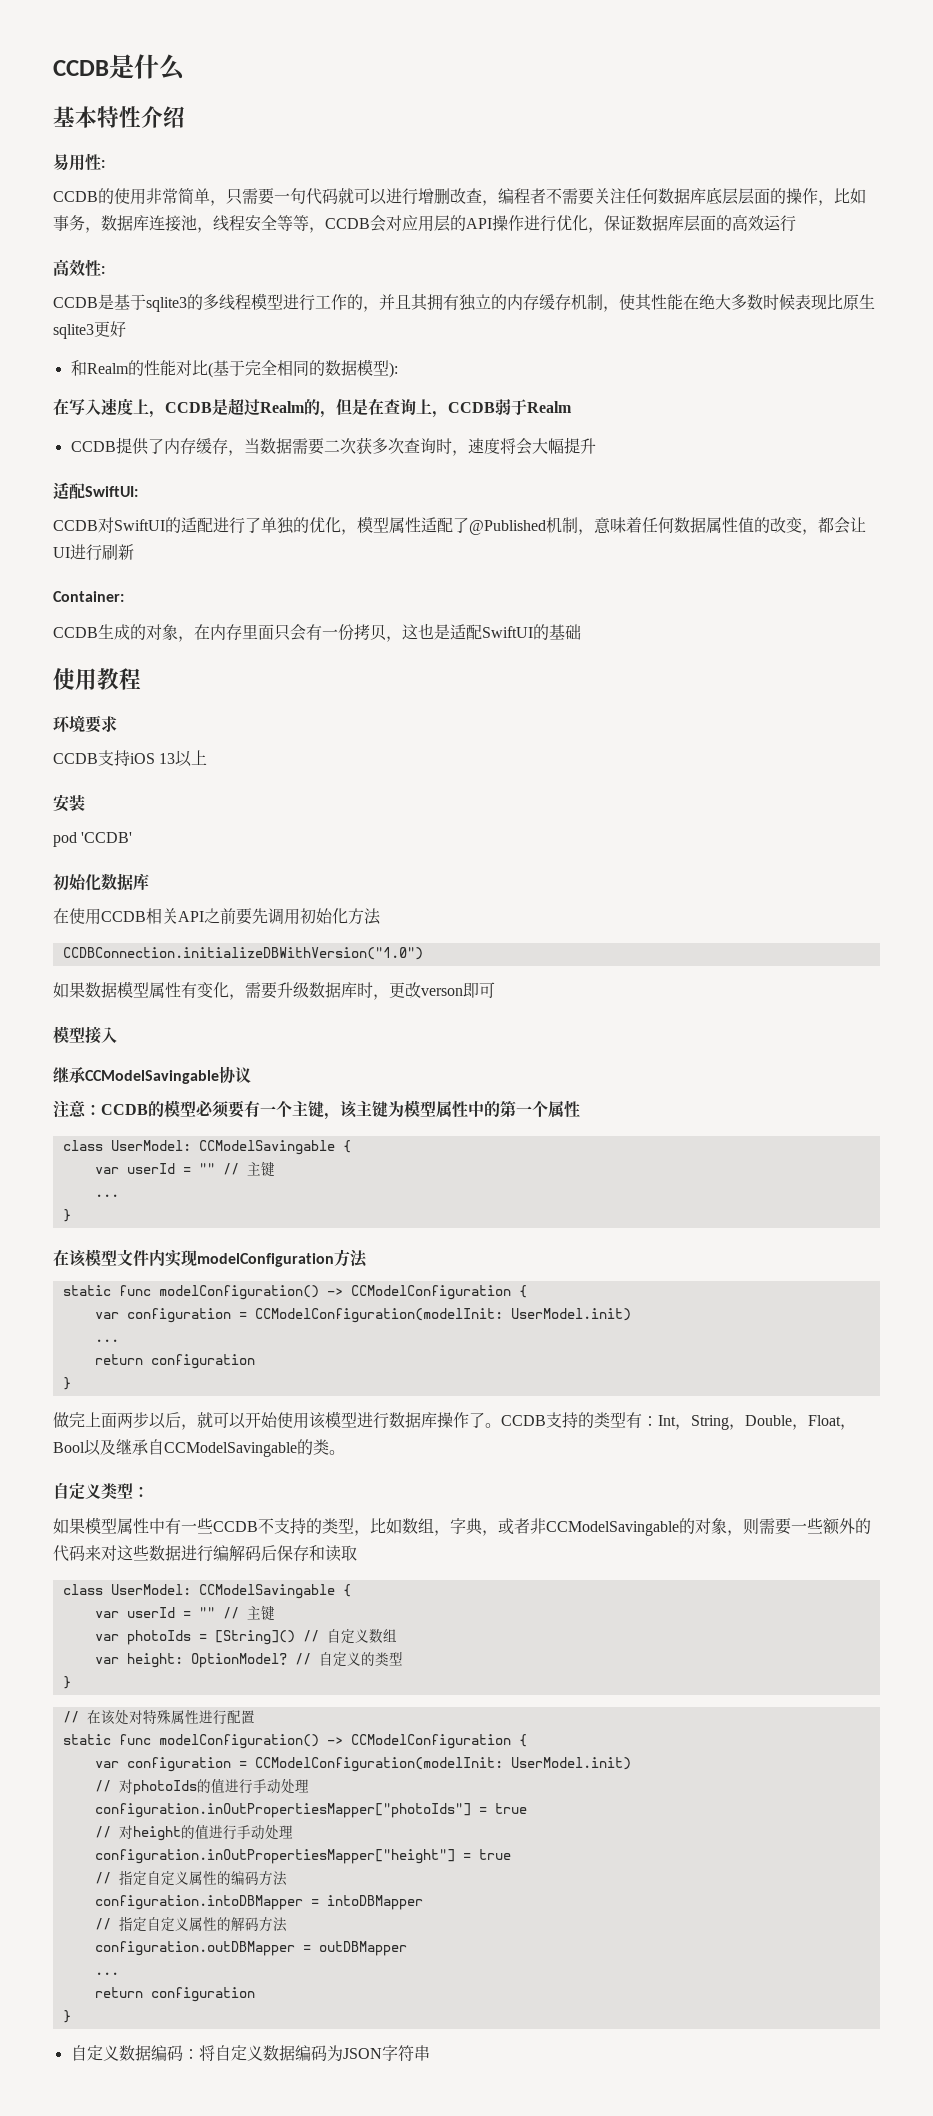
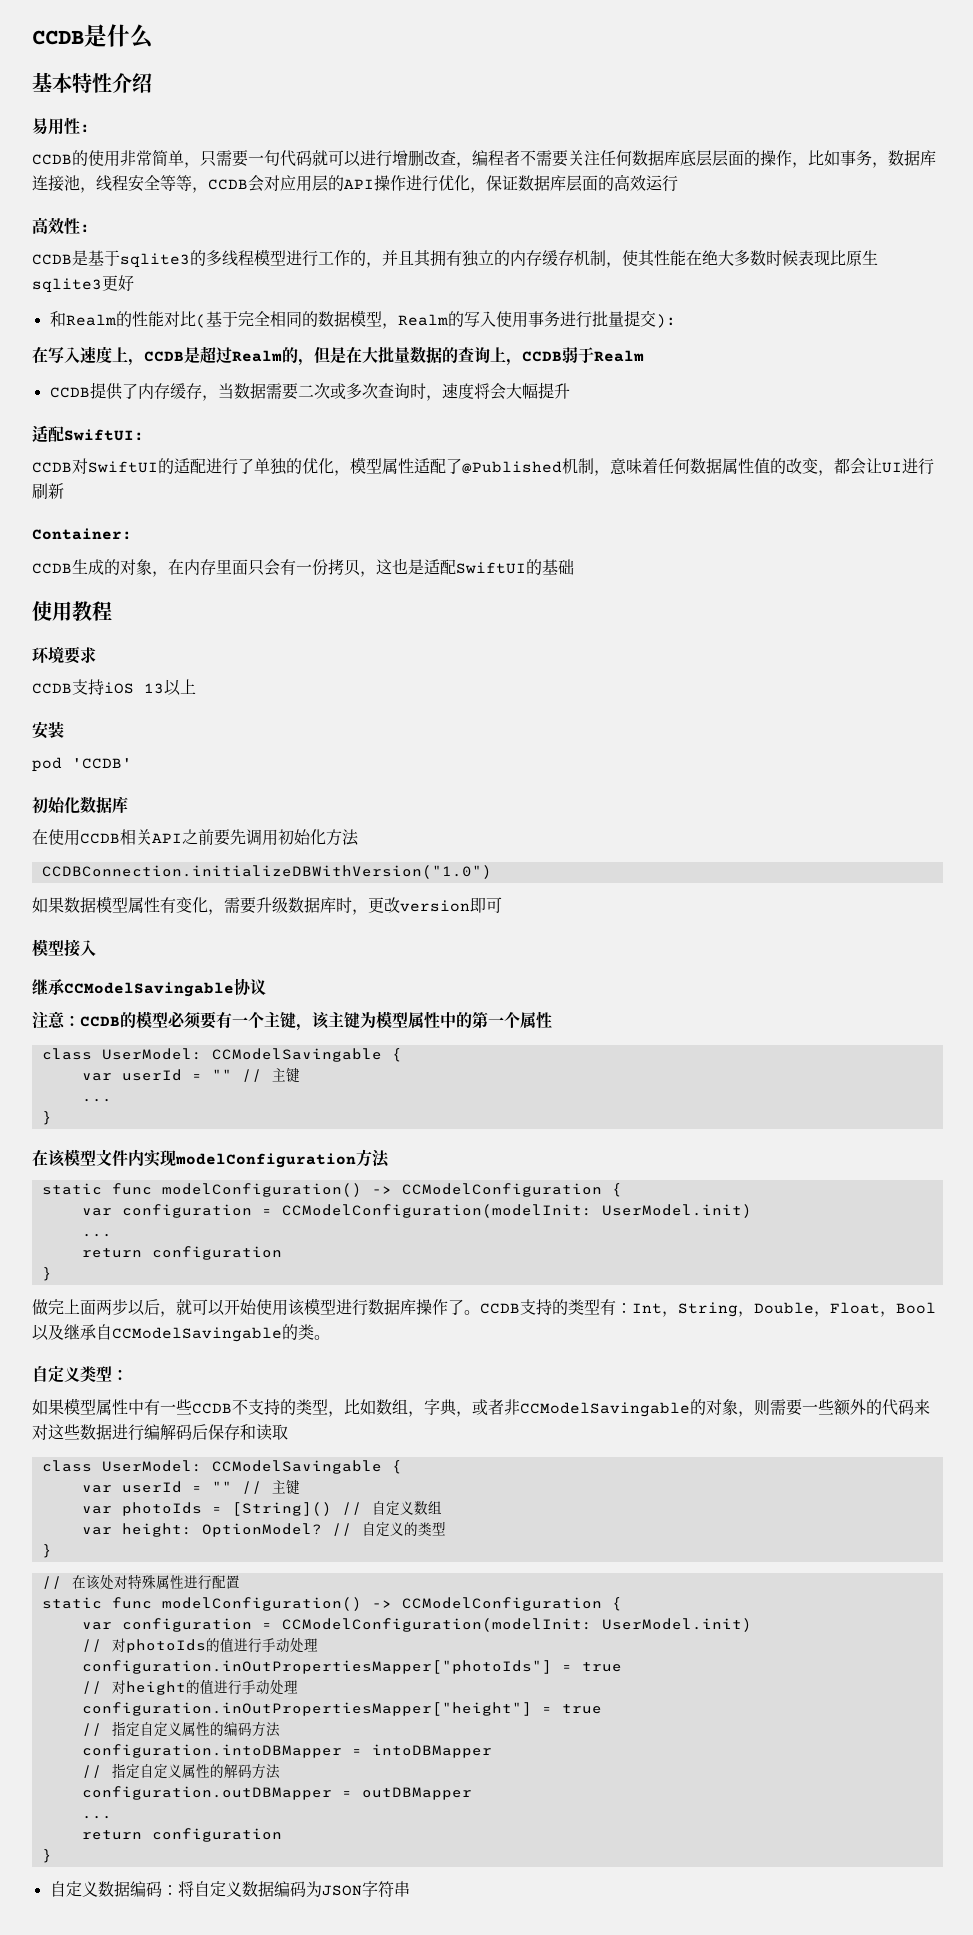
- 和Realm的性能对比(基于完全相同的数据模型):
+ 和Realm的性能对比(基于完全相同的数据模型，Realm的写入使用事务进行批量提交):
- 在写入速度上，CCDB是超过Realm的，但是在查询上，CCDB弱于Realm
+ 在写入速度上，CCDB是超过Realm的，但是在大批量数据的查询上，CCDB弱于Realm
- CCDB提供了内存缓存，当数据需要二次获多次查询时，速度将会大幅提升
+ CCDB提供了内存缓存，当数据需要二次或多次查询时，速度将会大幅提升
- 如果数据模型属性有变化，需要升级数据库时，更改verson即可
+ 如果数据模型属性有变化，需要升级数据库时，更改version即可

